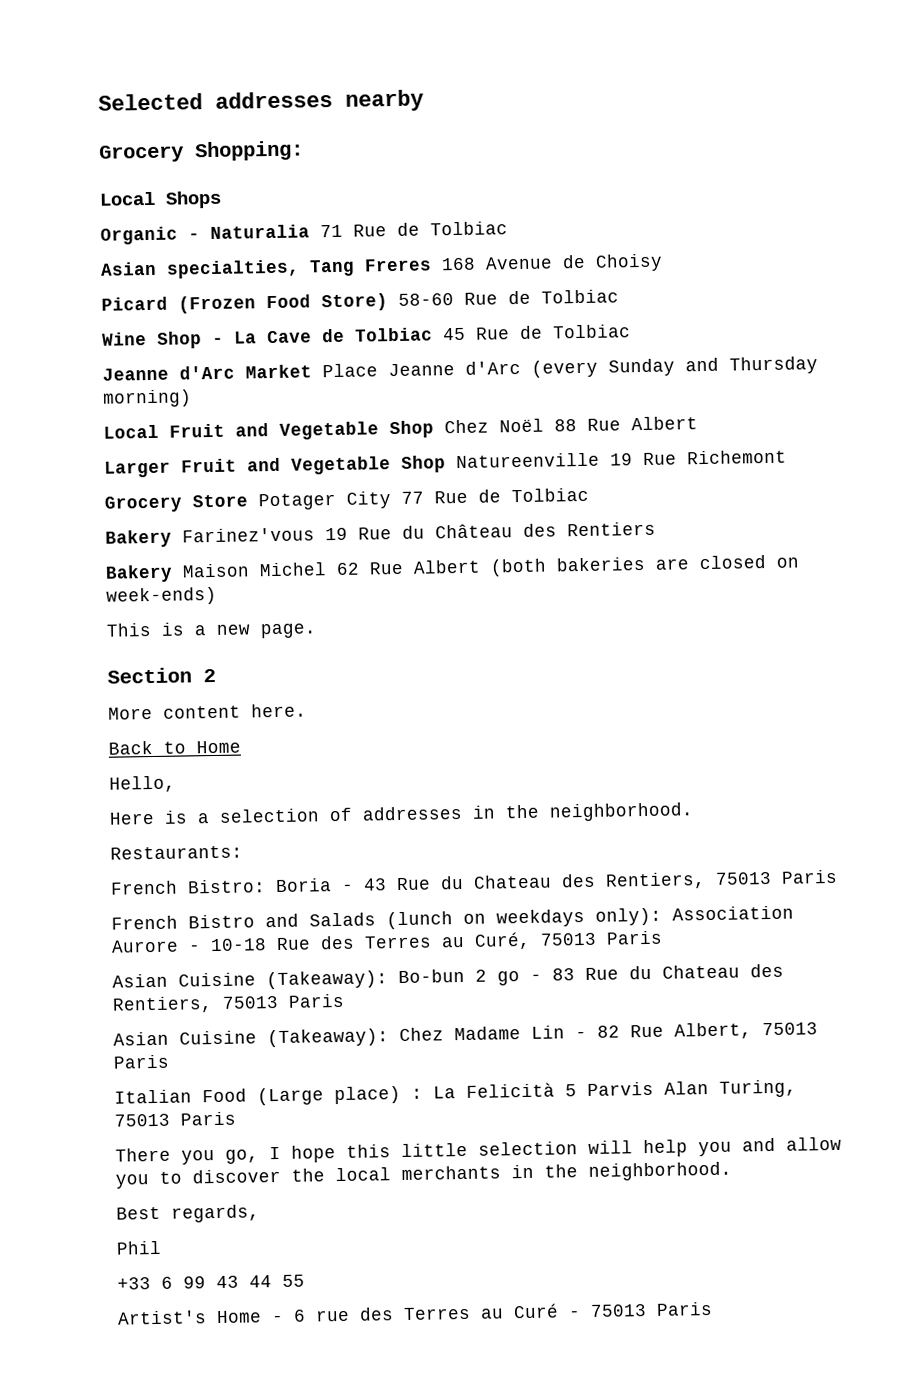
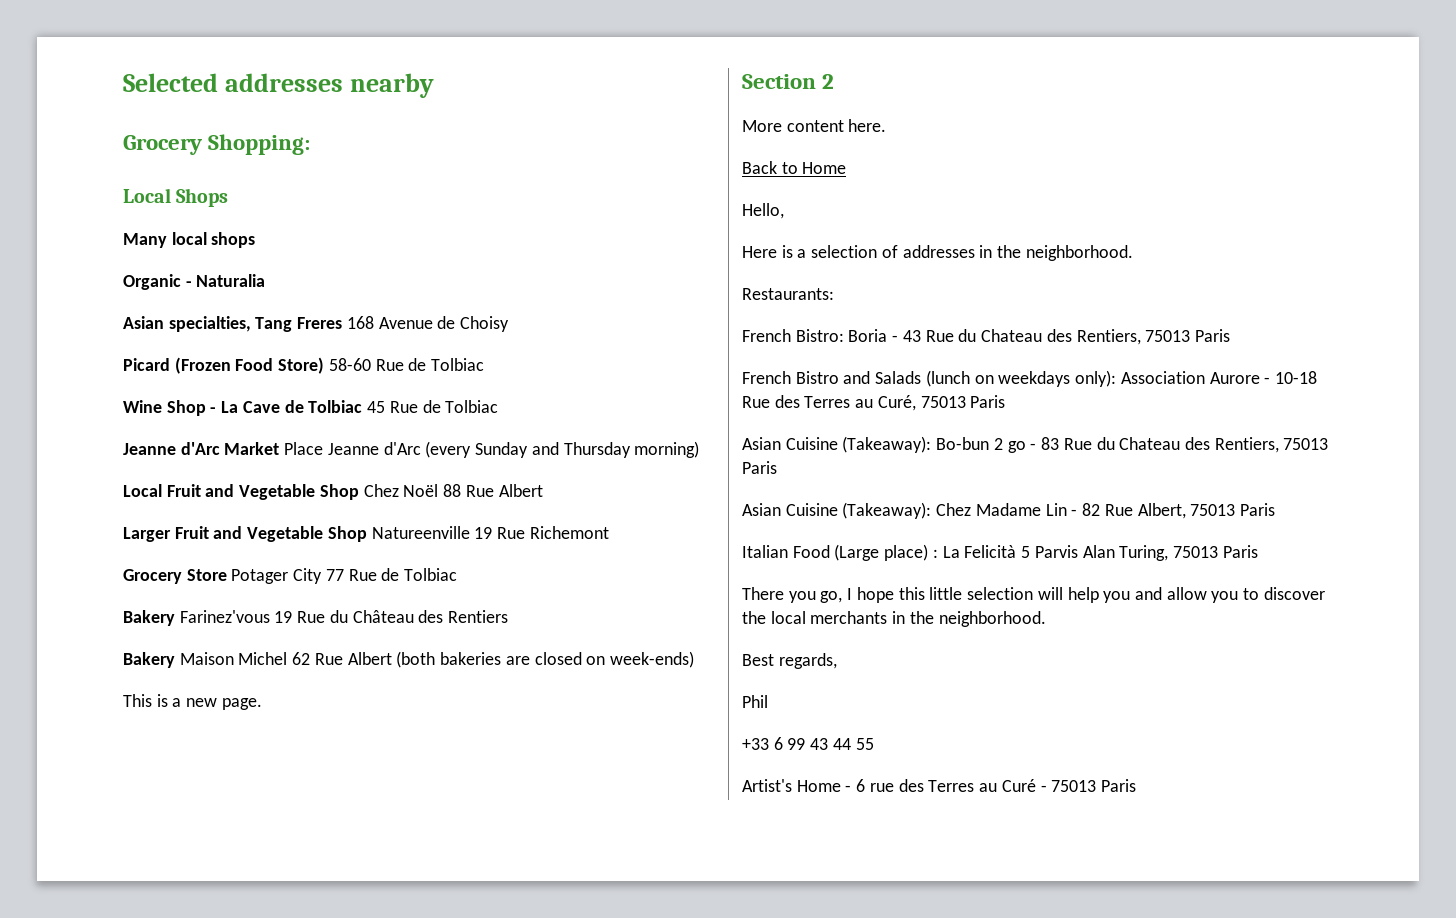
+ Many local shops
- Organic - Naturalia 71 Rue de Tolbiac
+ Organic - Naturalia

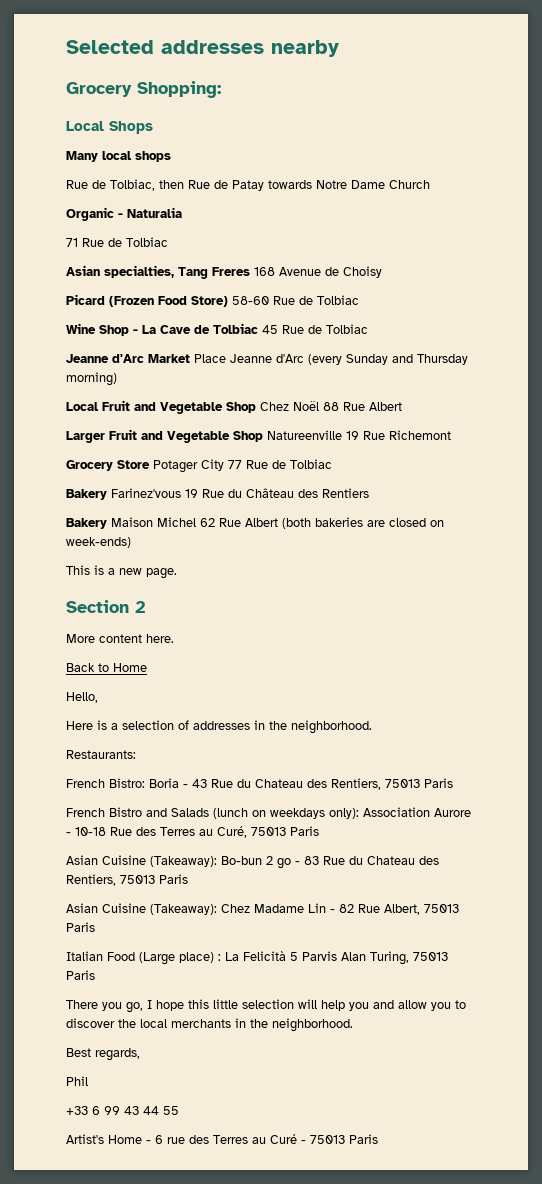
+ Rue de Tolbiac, then Rue de Patay towards Notre Dame Church
+ 71 Rue de Tolbiac

